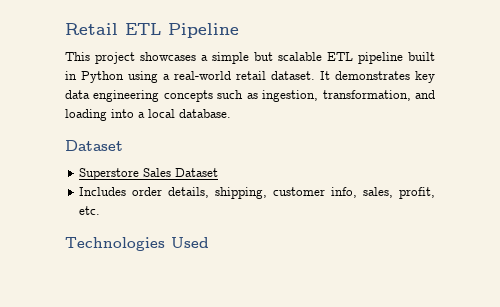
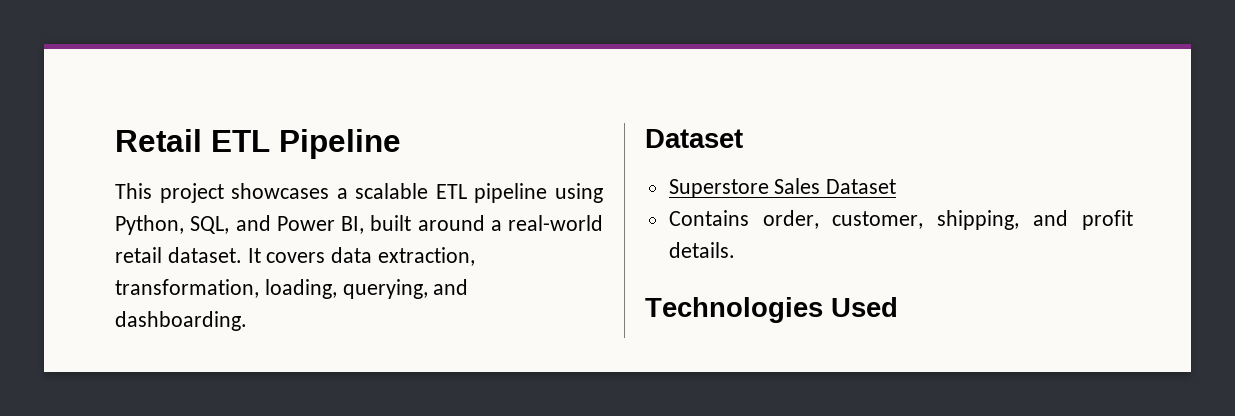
- This project showcases a simple but scalable ETL pipeline built in Python using a real-world retail dataset.
+ This project showcases a scalable ETL pipeline using Python, SQL, and Power BI, built around a real-world retail dataset.
- It demonstrates key data engineering concepts such as ingestion, transformation, and loading into a local database.
+ It covers data extraction, transformation, loading, querying, and dashboarding.
  Dataset
  Superstore Sales Dataset
- Includes order details, shipping, customer info, sales, profit, etc.
+ Contains order, customer, shipping, and profit details.

